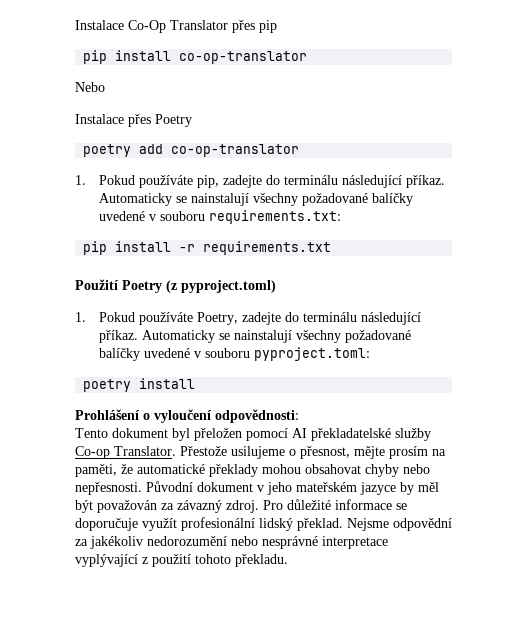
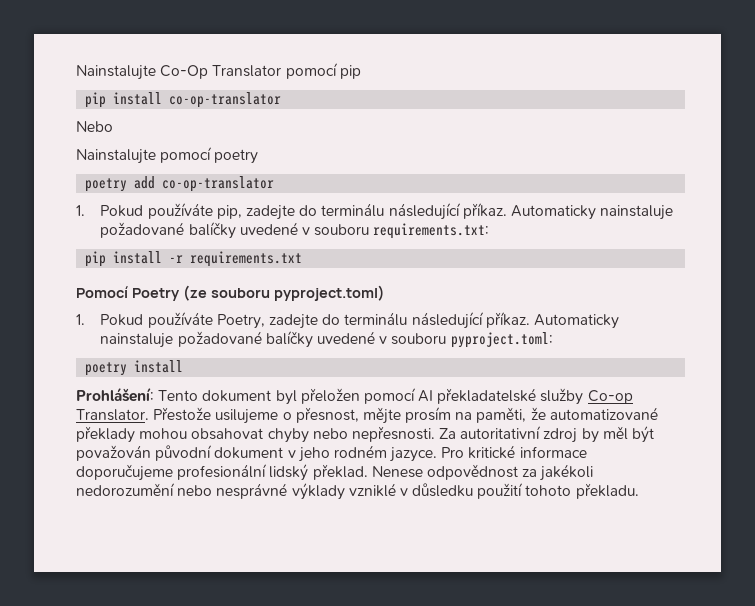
- Instalace Co-Op Translator přes pip
+ Nainstalujte Co-Op Translator pomocí pip
- Instalace přes Poetry
+ Nainstalujte pomocí poetry
- Automaticky se nainstalují všechny požadované balíčky uvedené v souboru requirements.txt:
+ Automaticky nainstaluje požadované balíčky uvedené v souboru requirements.txt:
- Použití Poetry (z pyproject.toml)
+ Pomocí Poetry (ze souboru pyproject.toml)
- Automaticky se nainstalují všechny požadované balíčky uvedené v souboru pyproject.toml:
+ Automaticky nainstaluje požadované balíčky uvedené v souboru pyproject.toml:
- Prohlášení o vyloučení odpovědnosti:
- Tento dokument byl přeložen pomocí AI překladatelské služby Co-op Translator.
+ Prohlášení: Tento dokument byl přeložen pomocí AI překladatelské služby Co-op Translator.
- Přestože usilujeme o přesnost, mějte prosím na paměti, že automatické překlady mohou obsahovat chyby nebo nepřesnosti.
+ Přestože usilujeme o přesnost, mějte prosím na paměti, že automatizované překlady mohou obsahovat chyby nebo nepřesnosti.
- Původní dokument v jeho mateřském jazyce by měl být považován za závazný zdroj. Pro důležité informace se doporučuje využít profesionální lidský překlad. Nejsme odpovědní za jakékoliv nedorozumění nebo nesprávné interpretace vyplývající z použití tohoto překladu.
+ Za autoritativní zdroj by měl být považován původní dokument v jeho rodném jazyce. Pro kritické informace doporučujeme profesionální lidský překlad. Nenese odpovědnost za jakékoli nedorozumění nebo nesprávné výklady vzniklé v důsledku použití tohoto překladu.

